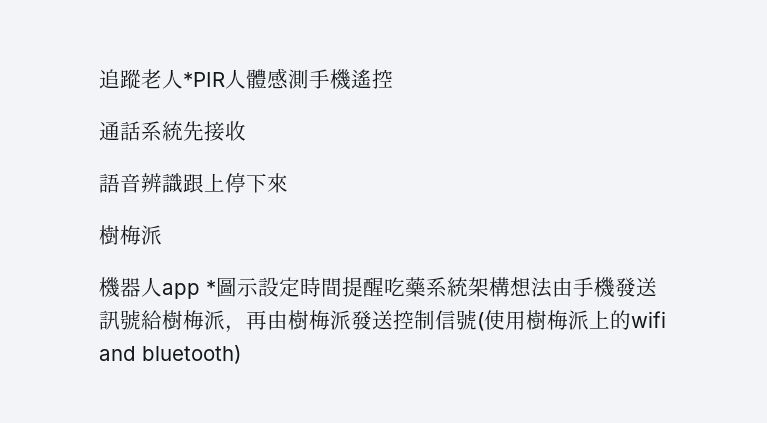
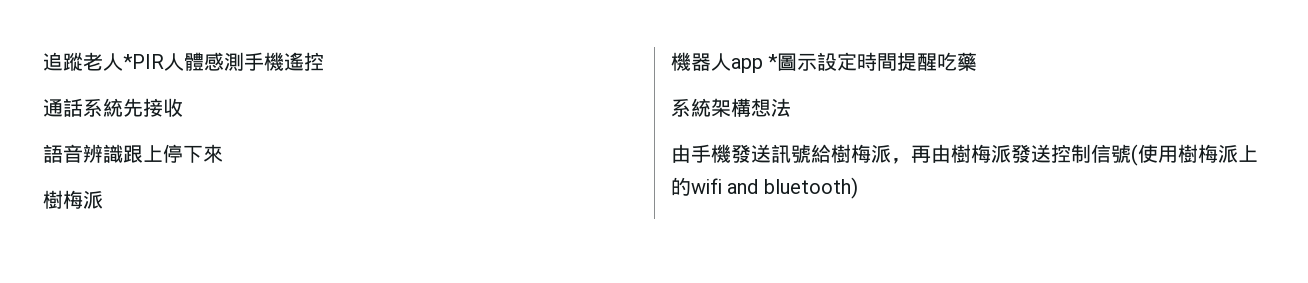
- 機器人app *圖示設定時間提醒吃藥系統架構想法由手機發送訊號給樹梅派，再由樹梅派發送控制信號(使用樹梅派上的wifi and bluetooth)
+ 機器人app *圖示設定時間提醒吃藥
+ 系統架構想法
+ 由手機發送訊號給樹梅派，再由樹梅派發送控制信號(使用樹梅派上的wifi and bluetooth)

